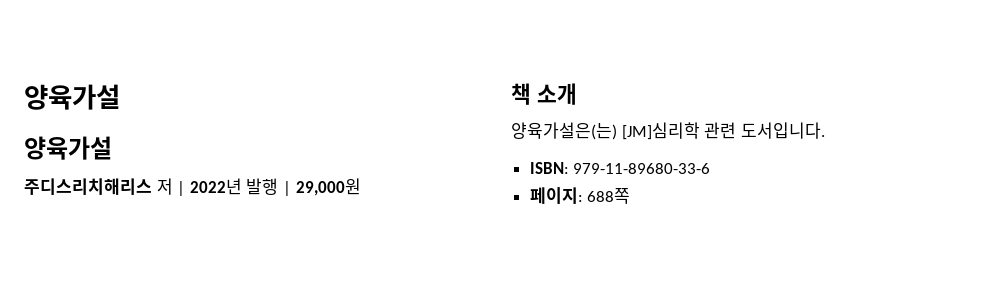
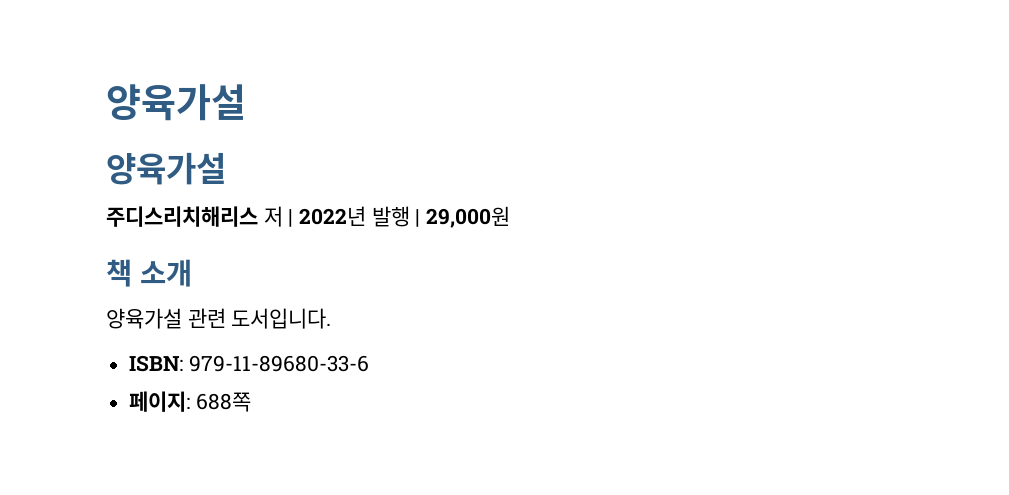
- 양육가설은(는) [JM]심리학 관련 도서입니다.
+ 양육가설 관련 도서입니다.

